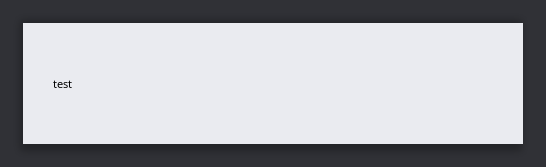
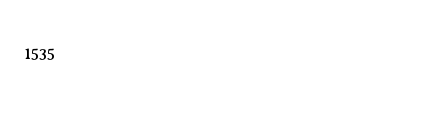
- test
+ 1535

